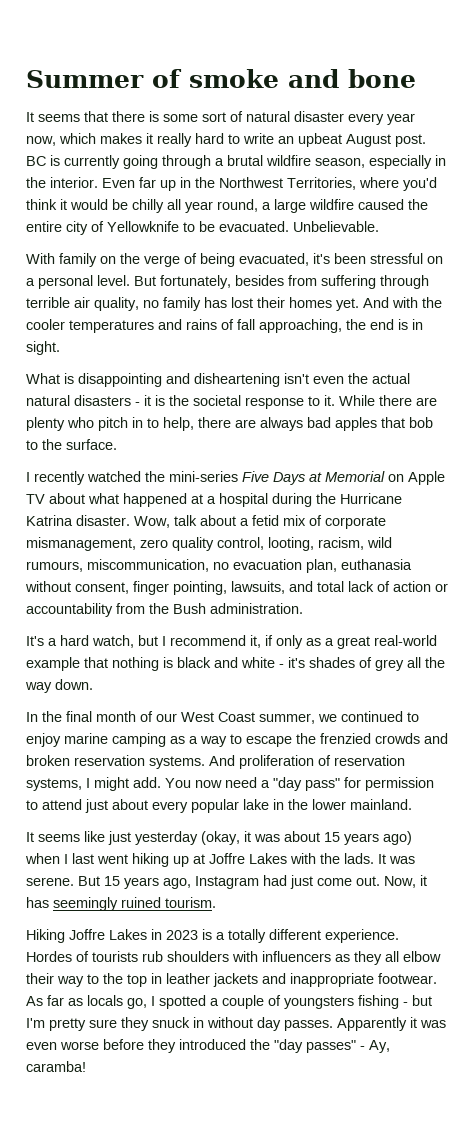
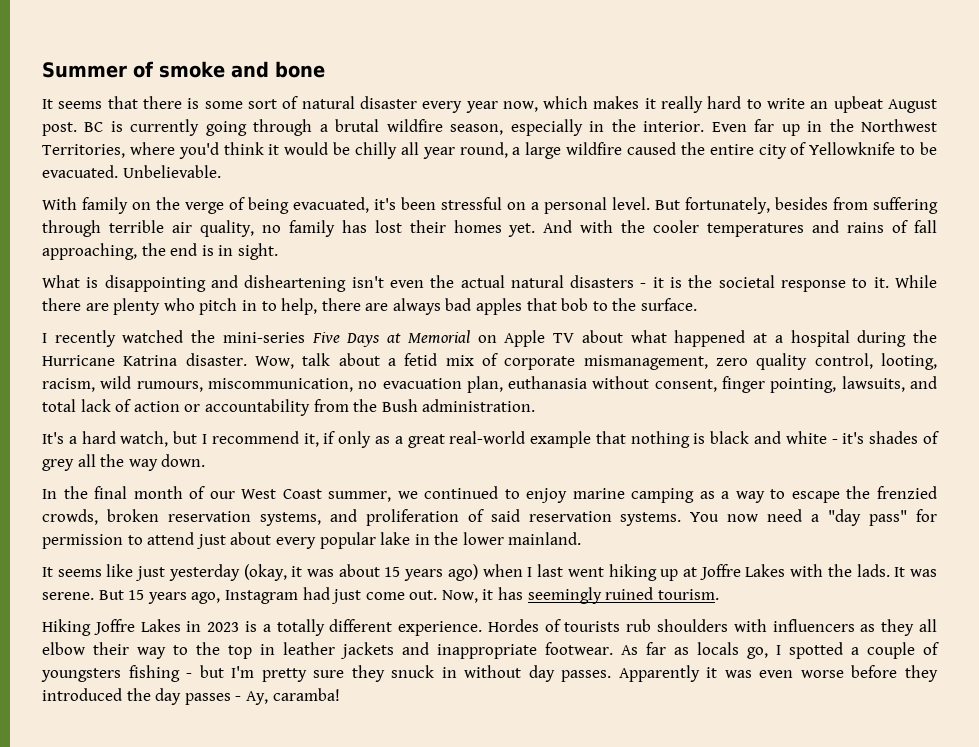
- In the final month of our West Coast summer, we continued to enjoy marine camping as a way to escape the frenzied crowds and broken reservation systems. And proliferation of reservation systems, I might add.
+ In the final month of our West Coast summer, we continued to enjoy marine camping as a way to escape the frenzied crowds, broken reservation systems, and proliferation of said reservation systems.
- Apparently it was even worse before they introduced the "day passes" - Ay, caramba!
+ Apparently it was even worse before they introduced the day passes - Ay, caramba!

